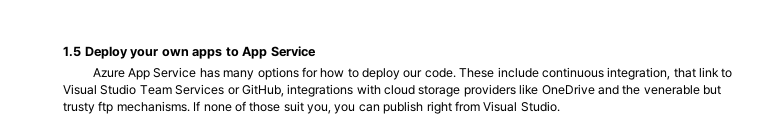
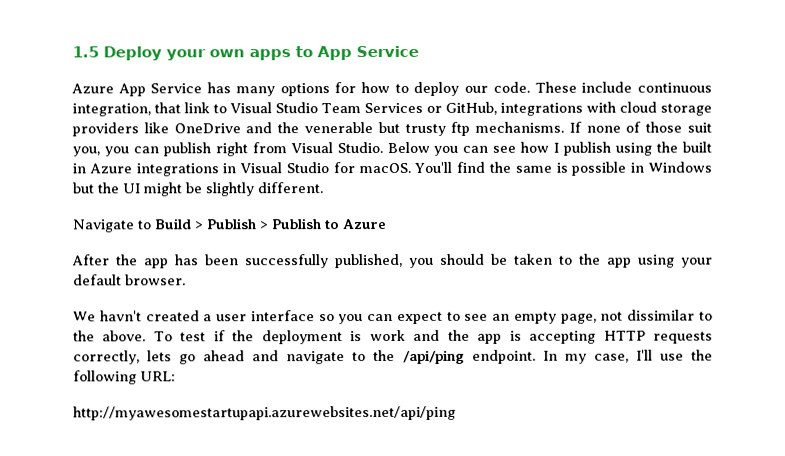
+ Below you can see how I publish using the built in Azure integrations in Visual Studio for macOS. You'll find the same is possible in Windows but the UI might be slightly different.
+ Navigate to Build > Publish > Publish to Azure
+ After the app has been successfully published, you should be taken to the app using your default browser.
+ We havn't created a user interface so you can expect to see an empty page, not dissimilar to the above. To test if the deployment is work and the app is accepting HTTP requests correctly, lets go ahead and navigate to the /api/ping endpoint. In my case, I'll use the following URL:
+ http://myawesomestartupapi.azurewebsites.net/api/ping

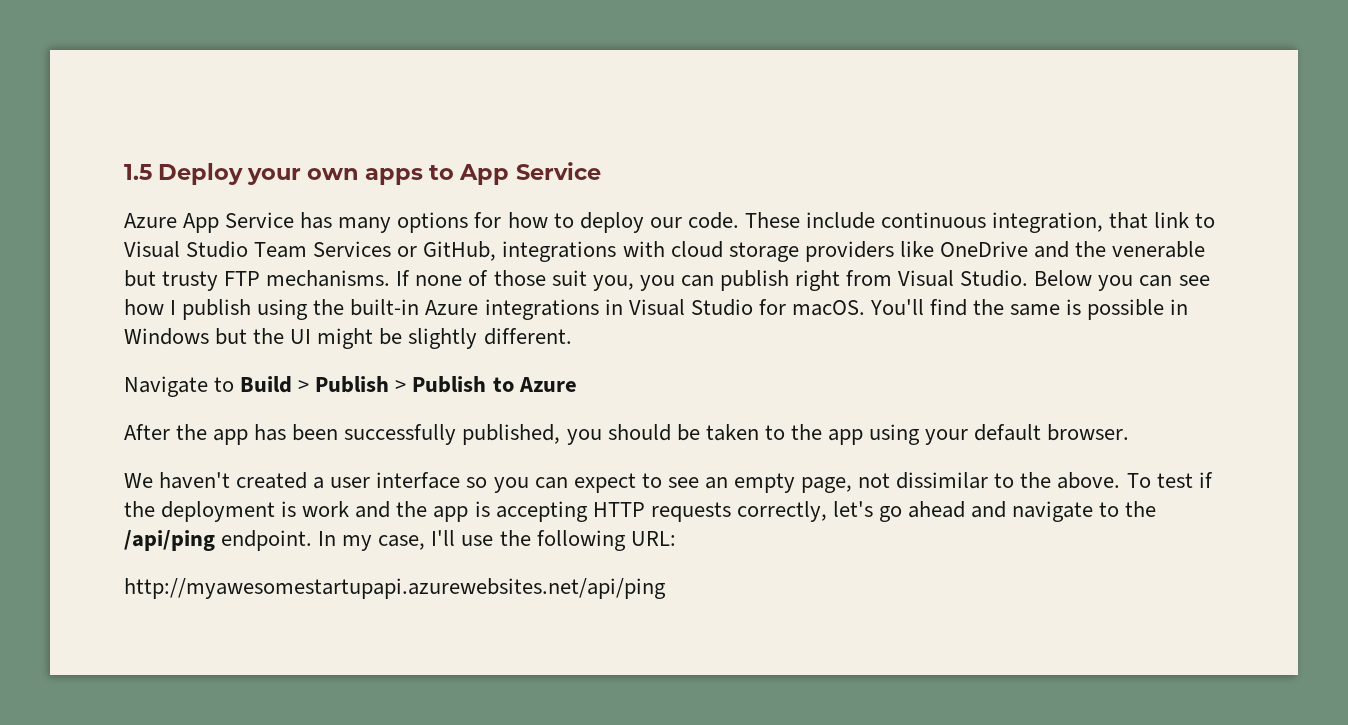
- These include continuous integration, that link to Visual Studio Team Services or GitHub, integrations with cloud storage providers like OneDrive and the venerable but trusty ftp mechanisms.
+ These include continuous integration, that link to Visual Studio Team Services or GitHub, integrations with cloud storage providers like OneDrive and the venerable but trusty FTP mechanisms.
- Below you can see how I publish using the built in Azure integrations in Visual Studio for macOS.
+ Below you can see how I publish using the built-in Azure integrations in Visual Studio for macOS.
- We havn't created a user interface so you can expect to see an empty page, not dissimilar to the above.
+ We haven't created a user interface so you can expect to see an empty page, not dissimilar to the above.
- To test if the deployment is work and the app is accepting HTTP requests correctly, lets go ahead and navigate to the /api/ping endpoint.
+ To test if the deployment is work and the app is accepting HTTP requests correctly, let's go ahead and navigate to the /api/ping endpoint.

